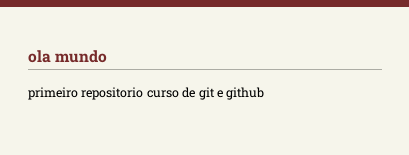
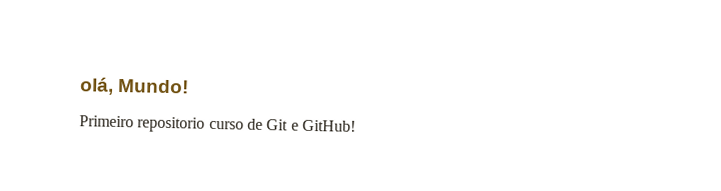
- ola mundo
- primeiro repositorio curso de git e github
+ olá, Mundo!
+ Primeiro repositorio curso de Git e GitHub!

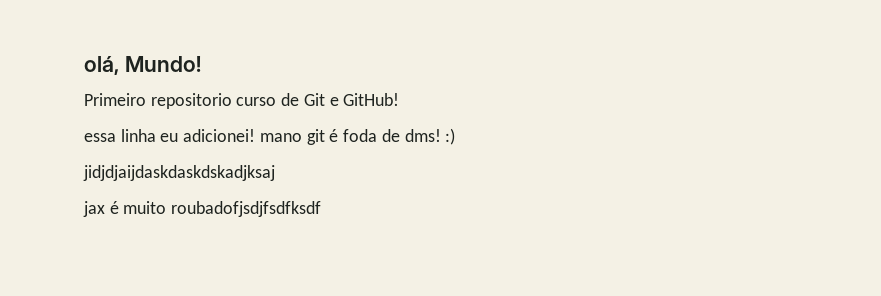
+ essa linha eu adicionei! mano git é foda de dms! :)
+ jidjdjaijdaskdaskdskadjksaj
+ jax é muito roubadofjsdjfsdfksdf

